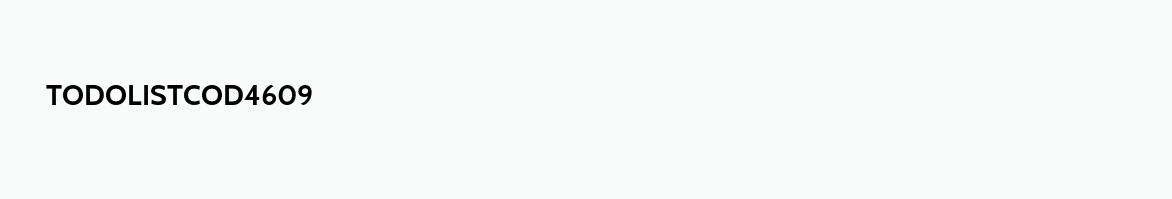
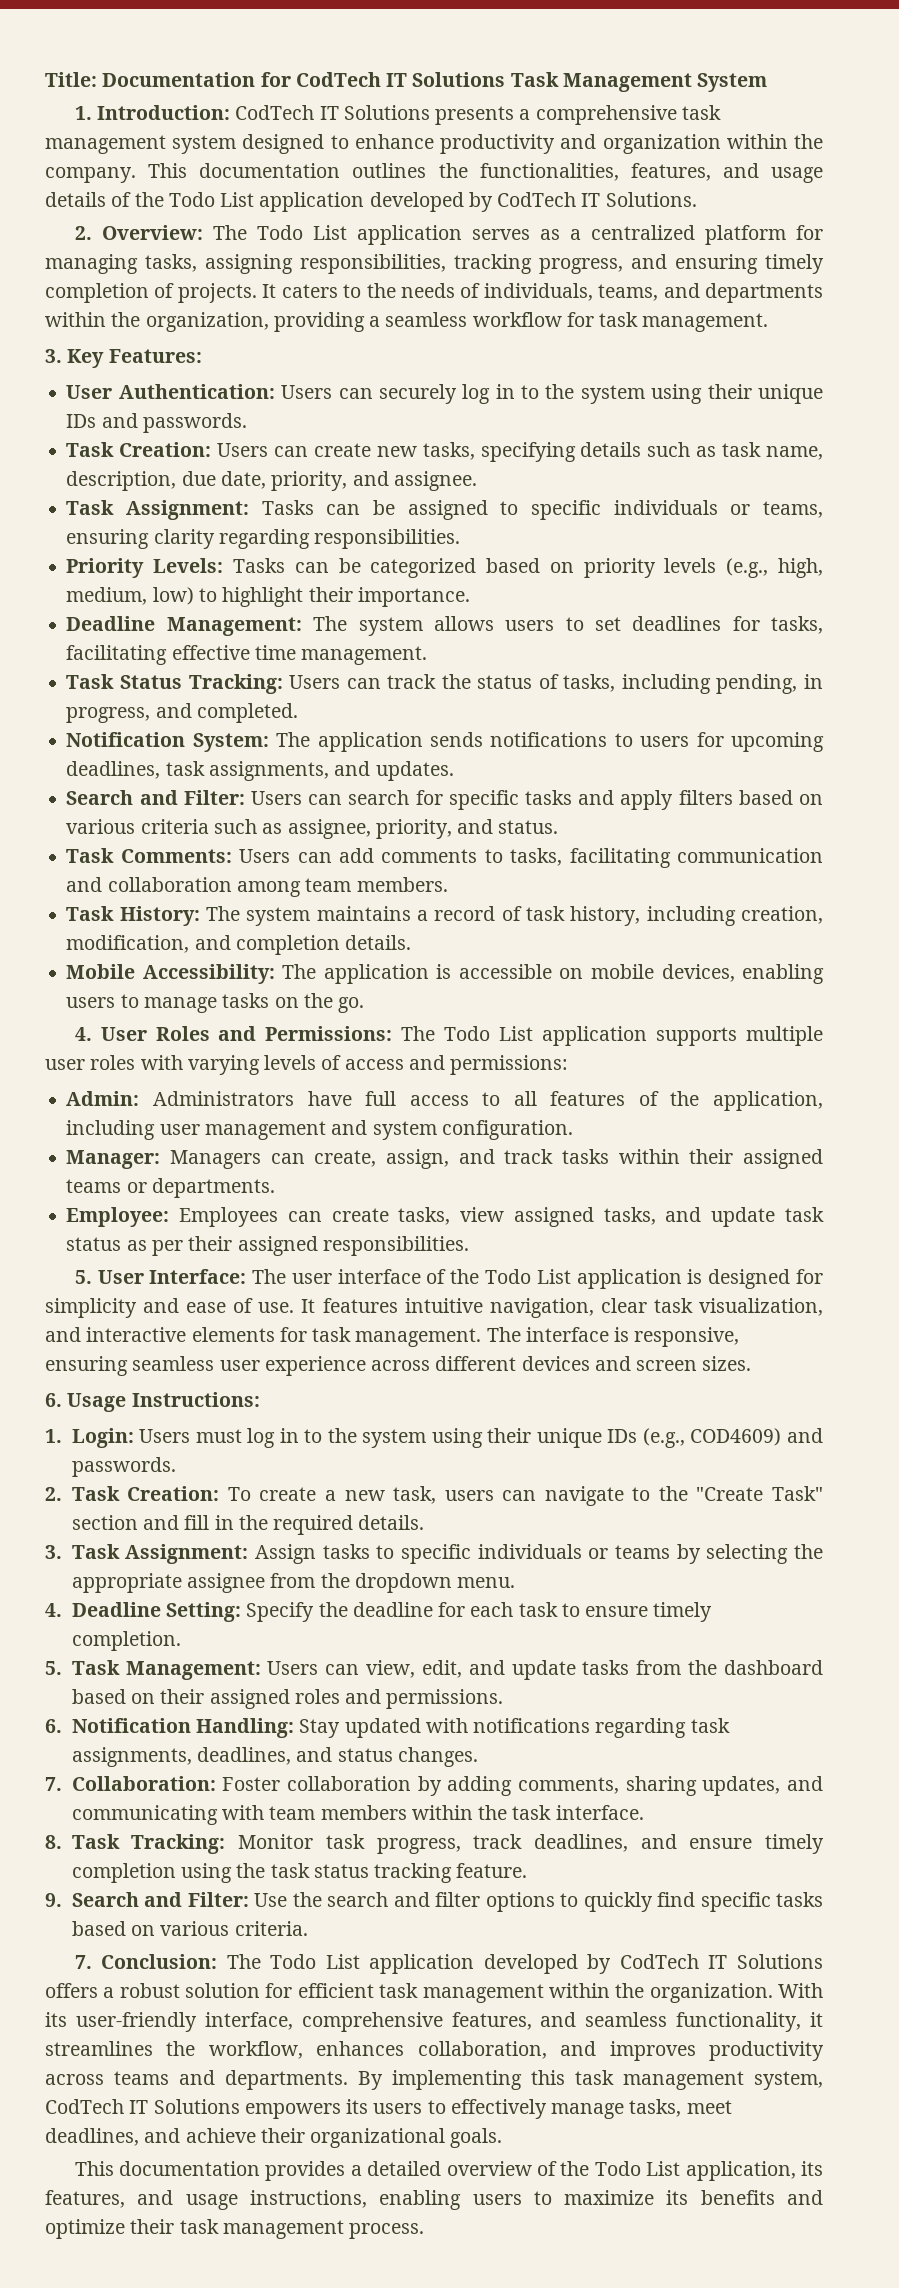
- TODOLISTCOD4609
+ Title: Documentation for CodTech IT Solutions Task Management System
+ 1. Introduction: CodTech IT Solutions presents a comprehensive task management system designed to enhance productivity and organization within the company. This documentation outlines the functionalities, features, and usage details of the Todo List application developed by CodTech IT Solutions.
+ 2. Overview: The Todo List application serves as a centralized platform for managing tasks, assigning responsibilities, tracking progress, and ensuring timely completion of projects. It caters to the needs of individuals, teams, and departments within the organization, providing a seamless workflow for task management.
+ 3. Key Features:
+ User Authentication: Users can securely log in to the system using their unique IDs and passwords.
+ Task Creation: Users can create new tasks, specifying details such as task name, description, due date, priority, and assignee.
+ Task Assignment: Tasks can be assigned to specific individuals or teams, ensuring clarity regarding responsibilities.
+ Priority Levels: Tasks can be categorized based on priority levels (e.g., high, medium, low) to highlight their importance.
+ Deadline Management: The system allows users to set deadlines for tasks, facilitating effective time management.
+ Task Status Tracking: Users can track the status of tasks, including pending, in progress, and completed.
+ Notification System: The application sends notifications to users for upcoming deadlines, task assignments, and updates.
+ Search and Filter: Users can search for specific tasks and apply filters based on various criteria such as assignee, priority, and status.
+ Task Comments: Users can add comments to tasks, facilitating communication and collaboration among team members.
+ Task History: The system maintains a record of task history, including creation, modification, and completion details.
+ Mobile Accessibility: The application is accessible on mobile devices, enabling users to manage tasks on the go.
+ 4. User Roles and Permissions: The Todo List application supports multiple user roles with varying levels of access and permissions:
+ Admin: Administrators have full access to all features of the application, including user management and system configuration.
+ Manager: Managers can create, assign, and track tasks within their assigned teams or departments.
+ Employee: Employees can create tasks, view assigned tasks, and update task status as per their assigned responsibilities.
+ 5. User Interface: The user interface of the Todo List application is designed for simplicity and ease of use. It features intuitive navigation, clear task visualization, and interactive elements for task management. The interface is responsive, ensuring seamless user experience across different devices and screen sizes.
+ 6. Usage Instructions:
+ 1. Login: Users must log in to the system using their unique IDs (e.g., COD4609) and passwords.
+ 2. Task Creation: To create a new task, users can navigate to the "Create Task" section and fill in the required details.
+ 3. Task Assignment: Assign tasks to specific individuals or teams by selecting the appropriate assignee from the dropdown menu.
+ 4. Deadline Setting: Specify the deadline for each task to ensure timely completion.
+ 5. Task Management: Users can view, edit, and update tasks from the dashboard based on their assigned roles and permissions.
+ 6. Notification Handling: Stay updated with notifications regarding task assignments, deadlines, and status changes.
+ 7. Collaboration: Foster collaboration by adding comments, sharing updates, and communicating with team members within the task interface.
+ 8. Task Tracking: Monitor task progress, track deadlines, and ensure timely completion using the task status tracking feature.
+ 9. Search and Filter: Use the search and filter options to quickly find specific tasks based on various criteria.
+ 7. Conclusion: The Todo List application developed by CodTech IT Solutions offers a robust solution for efficient task management within the organization. With its user-friendly interface, comprehensive features, and seamless functionality, it streamlines the workflow, enhances collaboration, and improves productivity across teams and departments. By implementing this task management system, CodTech IT Solutions empowers its users to effectively manage tasks, meet deadlines, and achieve their organizational goals.
+ This documentation provides a detailed overview of the Todo List application, its features, and usage instructions, enabling users to maximize its benefits and optimize their task management process.

